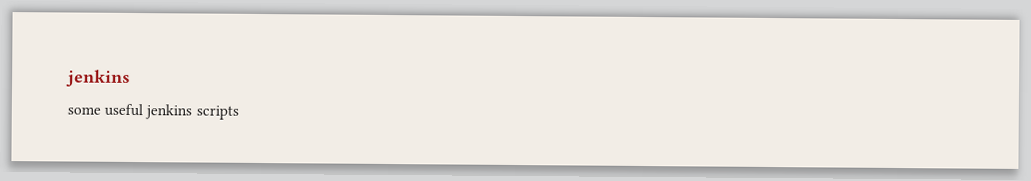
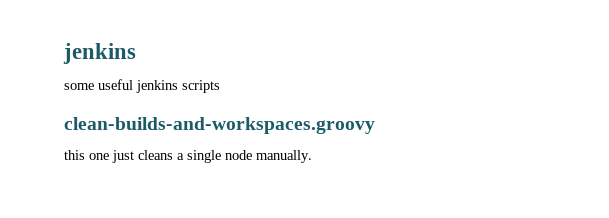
+ clean-builds-and-workspaces.groovy
+ this one just cleans a single node manually.

